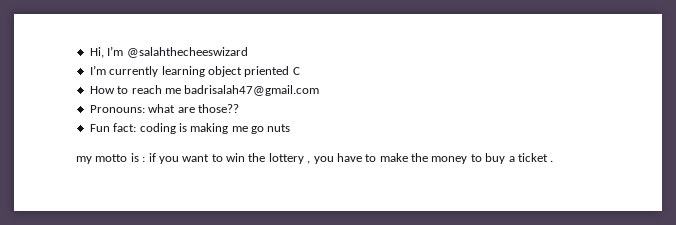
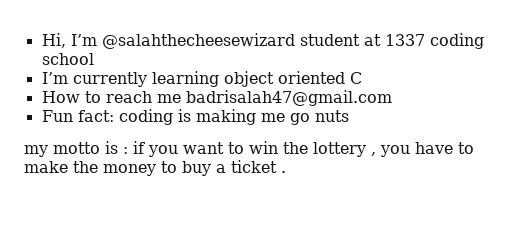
- Hi, I’m @salahthecheeswizard
+ Hi, I’m @salahthecheesewizard student at 1337 coding school
- I’m currently learning object priented C
+ I’m currently learning object oriented C
- Pronouns: what are those??

